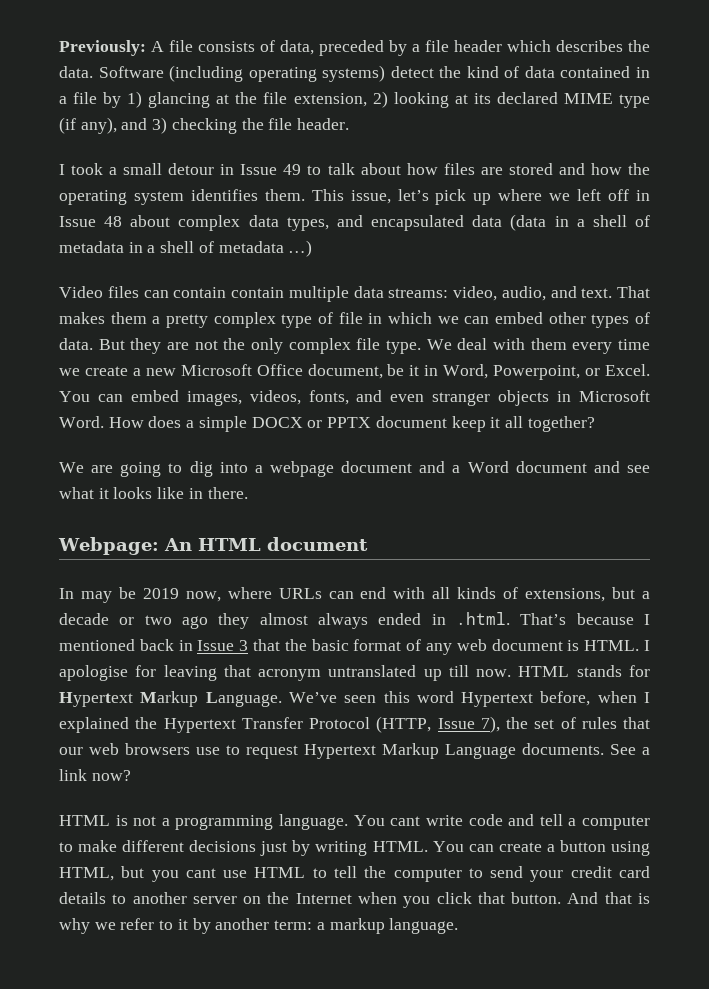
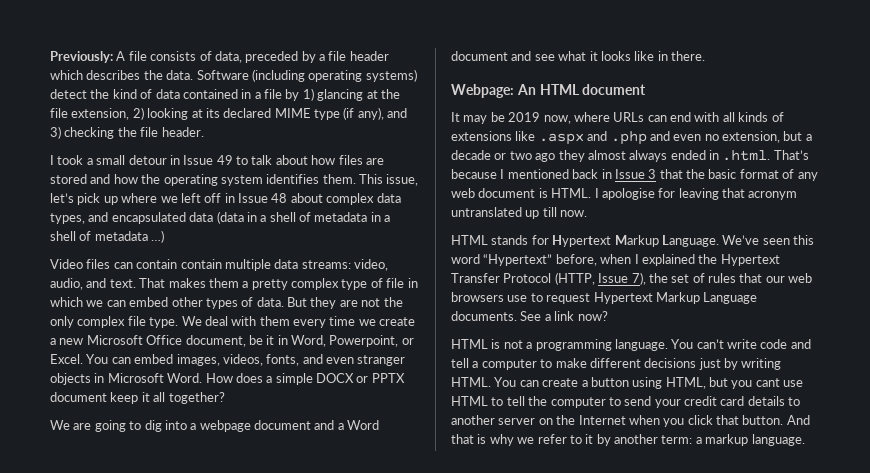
- In may be 2019 now, where URLs can end with all kinds of extensions, but a decade or two ago they almost always ended in .html. That’s because I mentioned back in Issue 3 that the basic format of any web document is HTML.
+ It may be 2019 now, where URLs can end with all kinds of extensions like .aspx and .php and even no extension, but a decade or two ago they almost always ended in .html. That’s because I mentioned back in Issue 3 that the basic format of any web document is HTML.
- I apologise for leaving that acronym untranslated up till now. HTML stands for Hypertext Markup Language.
+ I apologise for leaving that acronym untranslated up till now.
+ HTML stands for Hypertext Markup Language.
- We’ve seen this word Hypertext before, when I explained the Hypertext Transfer Protocol (HTTP, Issue 7), the set of rules that our web browsers use to request Hypertext Markup Language documents.
+ We’ve seen this word “Hypertext” before, when I explained the Hypertext Transfer Protocol (HTTP, Issue 7), the set of rules that our web browsers use to request Hypertext Markup Language documents.
- You cant write code and tell a computer to make different decisions just by writing HTML.
+ You can’t write code and tell a computer to make different decisions just by writing HTML.

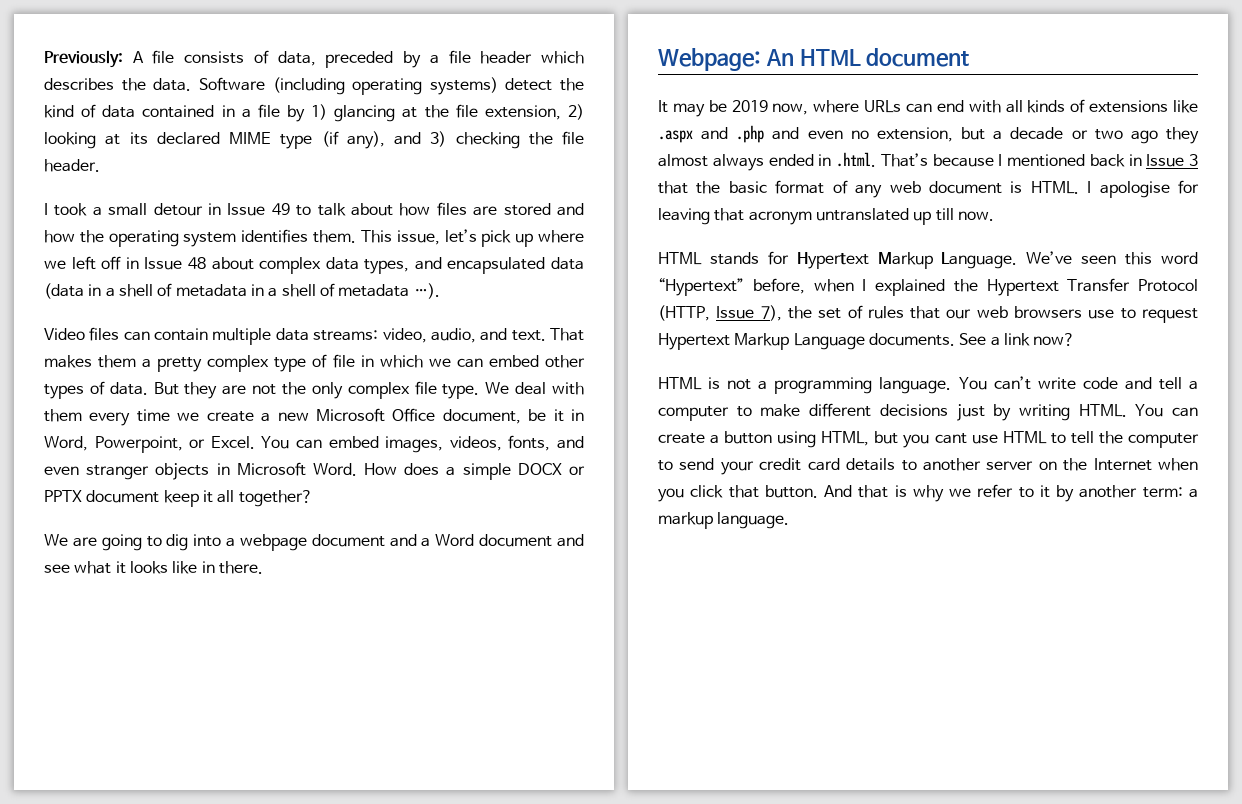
- This issue, let’s pick up where we left off in Issue 48 about complex data types, and encapsulated data (data in a shell of metadata in a shell of metadata …)
+ This issue, let’s pick up where we left off in Issue 48 about complex data types, and encapsulated data (data in a shell of metadata in a shell of metadata …).
- Video files can contain contain multiple data streams: video, audio, and text.
+ Video files can contain multiple data streams: video, audio, and text.

